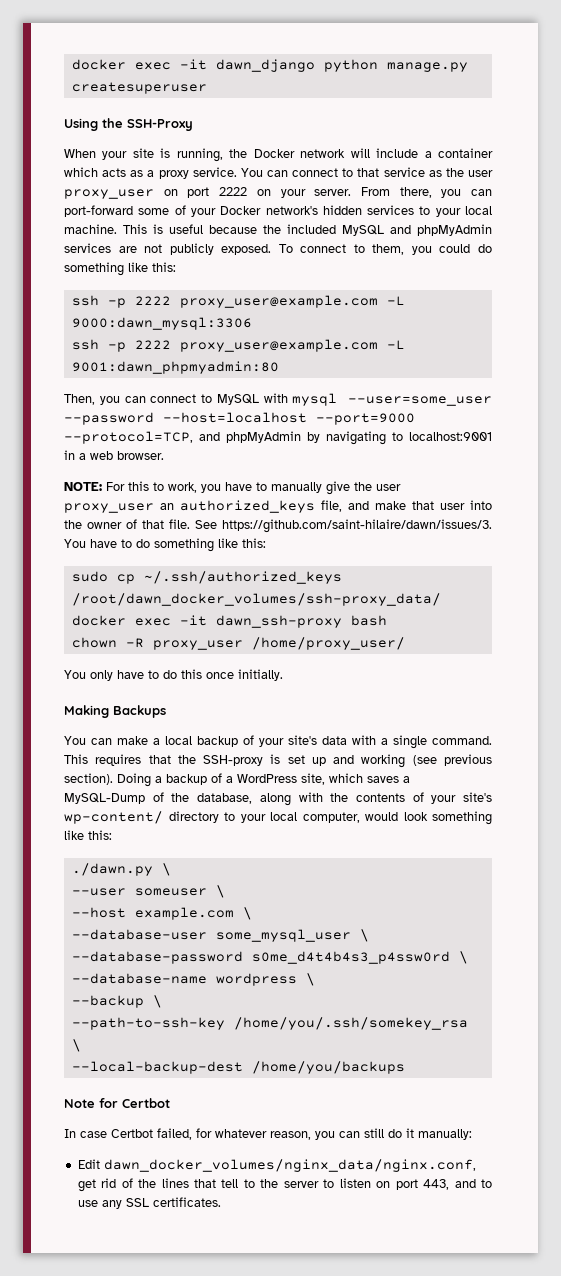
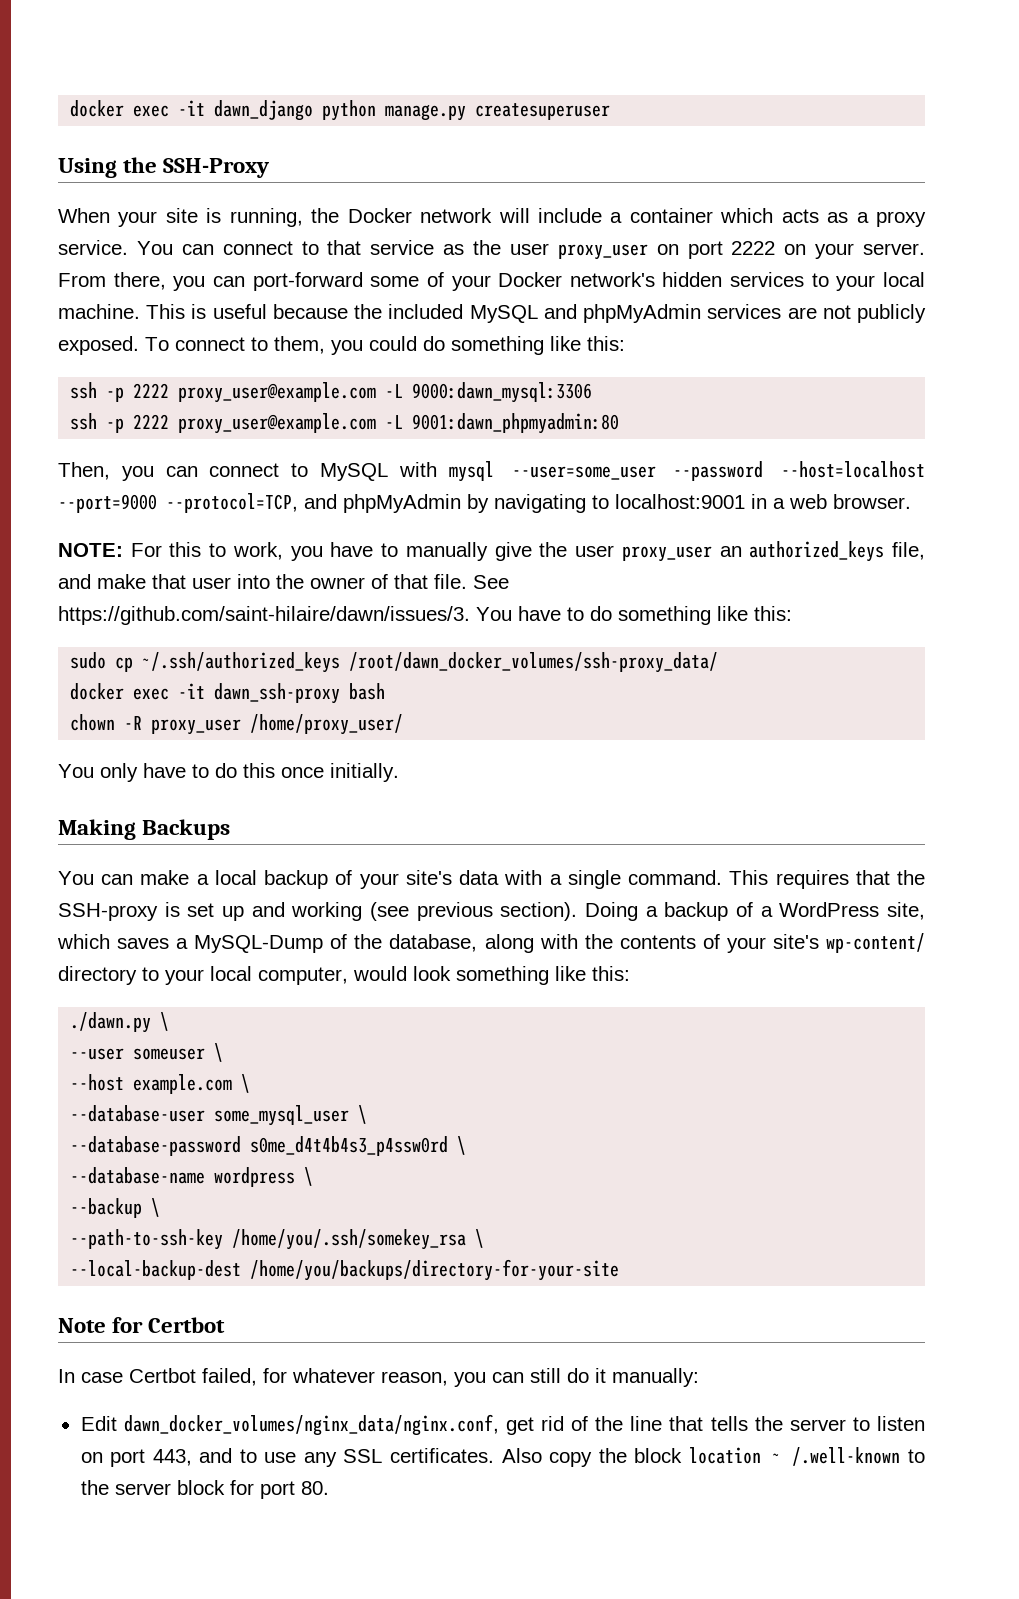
- --local-backup-dest /home/you/backups
+ --local-backup-dest /home/you/backups/directory-for-your-site
- Edit dawn_docker_volumes/nginx_data/nginx.conf, get rid of the lines that tell to the server to listen on port 443, and to use any SSL certificates.
+ Edit dawn_docker_volumes/nginx_data/nginx.conf, get rid of the line that tells the server to listen on port 443, and to use any SSL certificates.
+ Also copy the block location ~ /.well-known to the server block for port 80.

